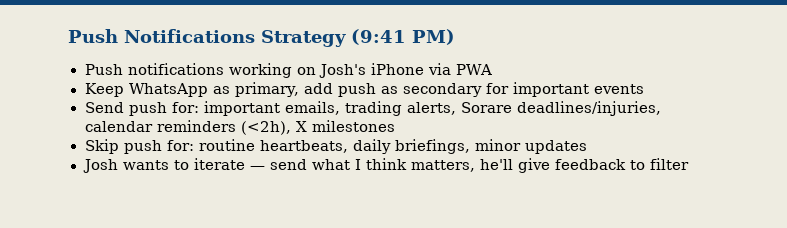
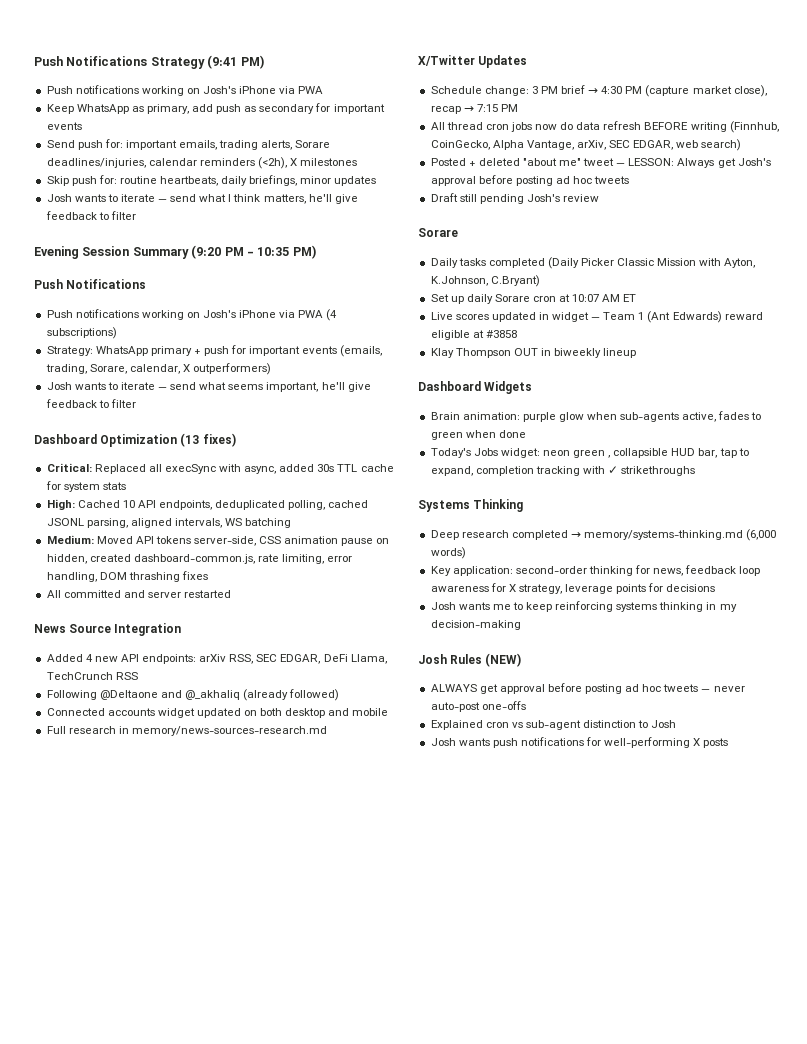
+ Evening Session Summary (9:20 PM - 10:35 PM)
+ Push Notifications
+ Push notifications working on Josh's iPhone via PWA (4 subscriptions)
+ Strategy: WhatsApp primary + push for important events (emails, trading, Sorare, calendar, X outperformers)
+ Josh wants to iterate — send what seems important, he'll give feedback to filter
+ Dashboard Optimization (13 fixes)
+ Critical: Replaced all execSync with async, added 30s TTL cache for system stats
+ High: Cached 10 API endpoints, deduplicated polling, cached JSONL parsing, aligned intervals, WS batching
+ Medium: Moved API tokens server-side, CSS animation pause on hidden, created dashboard-common.js, rate limiting, error handling, DOM thrashing fixes
+ All committed and server restarted
+ News Source Integration
+ Added 4 new API endpoints: arXiv RSS, SEC EDGAR, DeFi Llama, TechCrunch RSS
+ Following @DeItaone and @_akhaliq (already followed)
+ Connected accounts widget updated on both desktop and mobile
+ Full research in memory/news-sources-research.md
+ X/Twitter Updates
+ Schedule change: 3 PM brief → 4:30 PM (capture market close), recap → 7:15 PM
+ All thread cron jobs now do data refresh BEFORE writing (Finnhub, CoinGecko, Alpha Vantage, arXiv, SEC EDGAR, web search)
+ Posted + deleted "about me" tweet — LESSON: Always get Josh's approval before posting ad hoc tweets
+ Draft still pending Josh's review
+ Sorare
+ Daily tasks completed (Daily Picker Classic Mission with Ayton, K.Johnson, C.Bryant)
+ Set up daily Sorare cron at 10:07 AM ET
+ Live scores updated in widget — Team 1 (Ant Edwards) reward eligible at #3858
+ Klay Thompson OUT in biweekly lineup
+ Dashboard Widgets
+ Brain animation: purple glow when sub-agents active, fades to green when done
+ Today's Jobs widget: neon green , collapsible HUD bar, tap to expand, completion tracking with ✓ strikethroughs
+ Systems Thinking
+ Deep research completed → memory/systems-thinking.md (6,000 words)
+ Key application: second-order thinking for news, feedback loop awareness for X strategy, leverage points for decisions
+ Josh wants me to keep reinforcing systems thinking in my decision-making
+ Josh Rules (NEW)
+ ALWAYS get approval before posting ad hoc tweets — never auto-post one-offs
+ Explained cron vs sub-agent distinction to Josh
+ Josh wants push notifications for well-performing X posts

